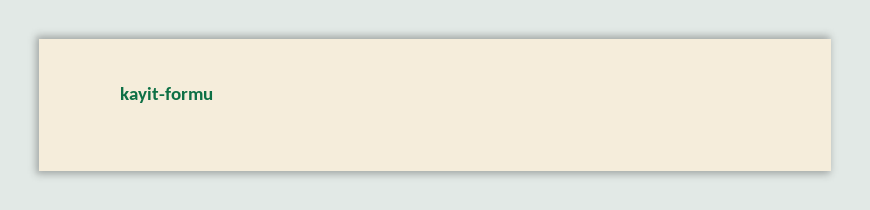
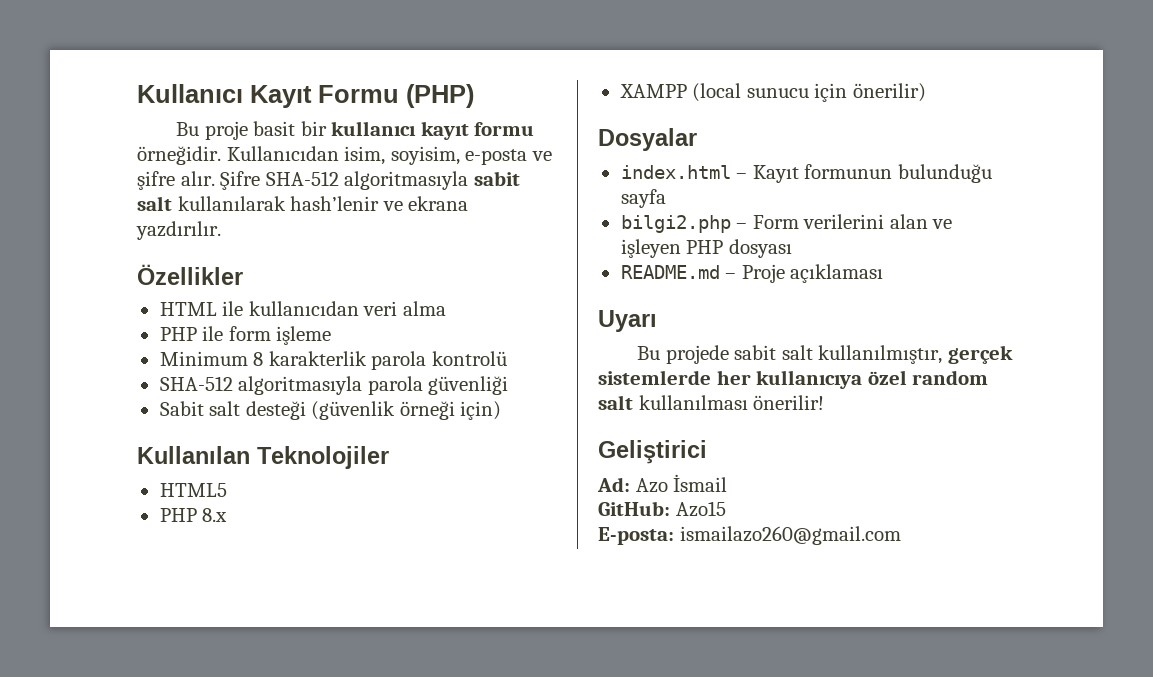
- kayit-formu
+ Kullanıcı Kayıt Formu (PHP)
+ Bu proje basit bir kullanıcı kayıt formu örneğidir. Kullanıcıdan isim, soyisim, e-posta ve şifre alır. Şifre SHA-512 algoritmasıyla sabit salt kullanılarak hash’lenir ve ekrana yazdırılır.
+ Özellikler
+ HTML ile kullanıcıdan veri alma
+ PHP ile form işleme
+ Minimum 8 karakterlik parola kontrolü
+ SHA-512 algoritmasıyla parola güvenliği
+ Sabit salt desteği (güvenlik örneği için)
+ Kullanılan Teknolojiler
+ HTML5
+ PHP 8.x
+ XAMPP (local sunucu için önerilir)
+ Dosyalar
+ index.html – Kayıt formunun bulunduğu sayfa
+ bilgi2.php – Form verilerini alan ve işleyen PHP dosyası
+ README.md – Proje açıklaması
+ Uyarı
+ Bu projede sabit salt kullanılmıştır, gerçek sistemlerde her kullanıcıya özel random salt kullanılması önerilir!
+ Geliştirici
+ Ad: Azo İsmail
+ GitHub: Azo15
+ E-posta: ismailazo260@gmail.com

